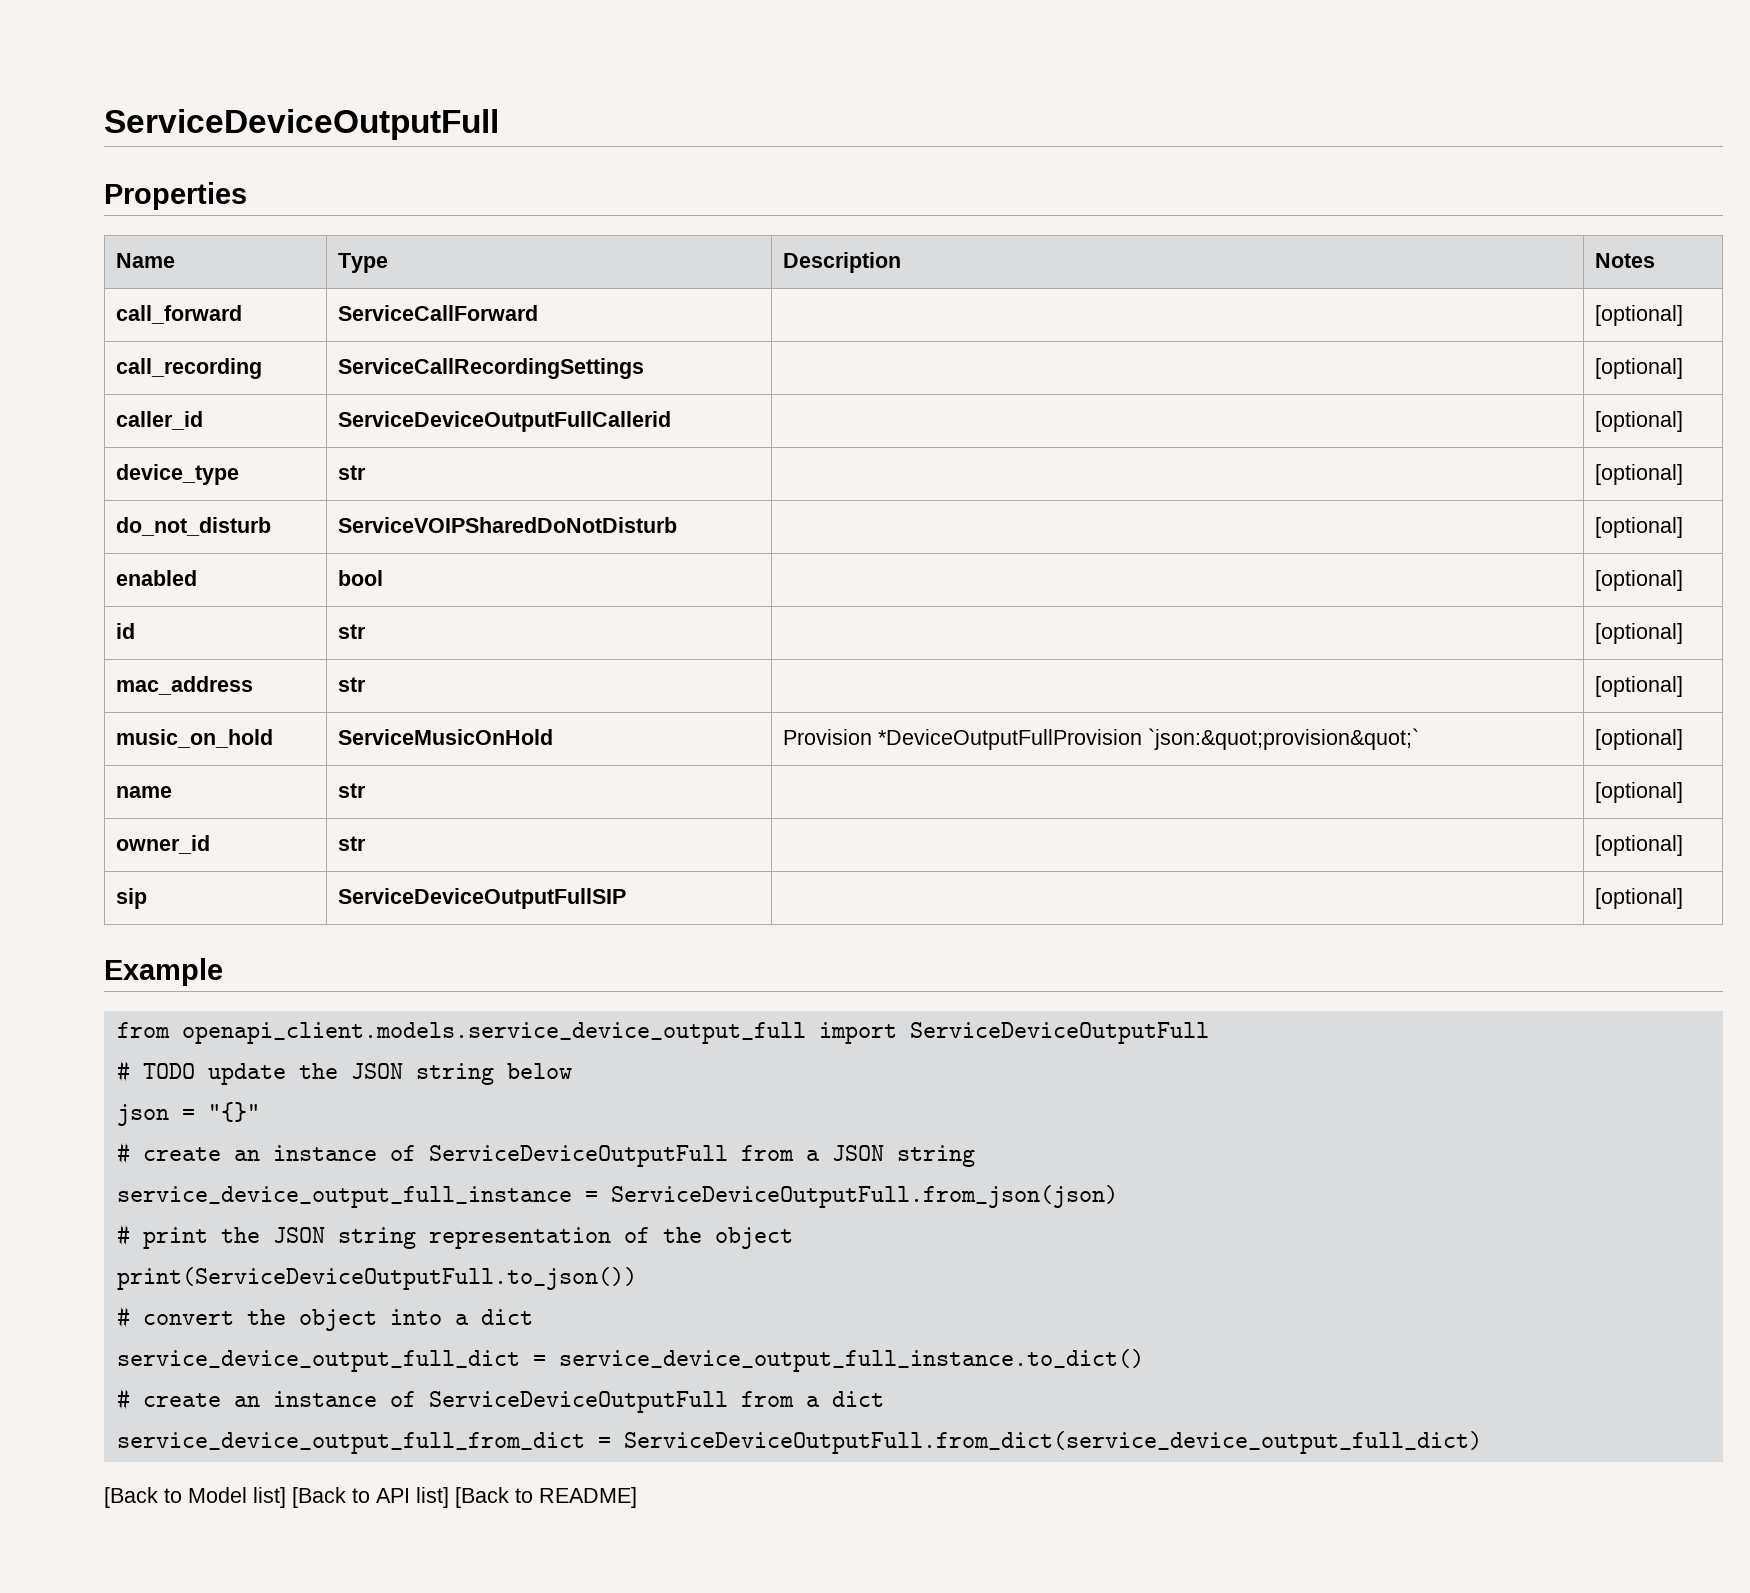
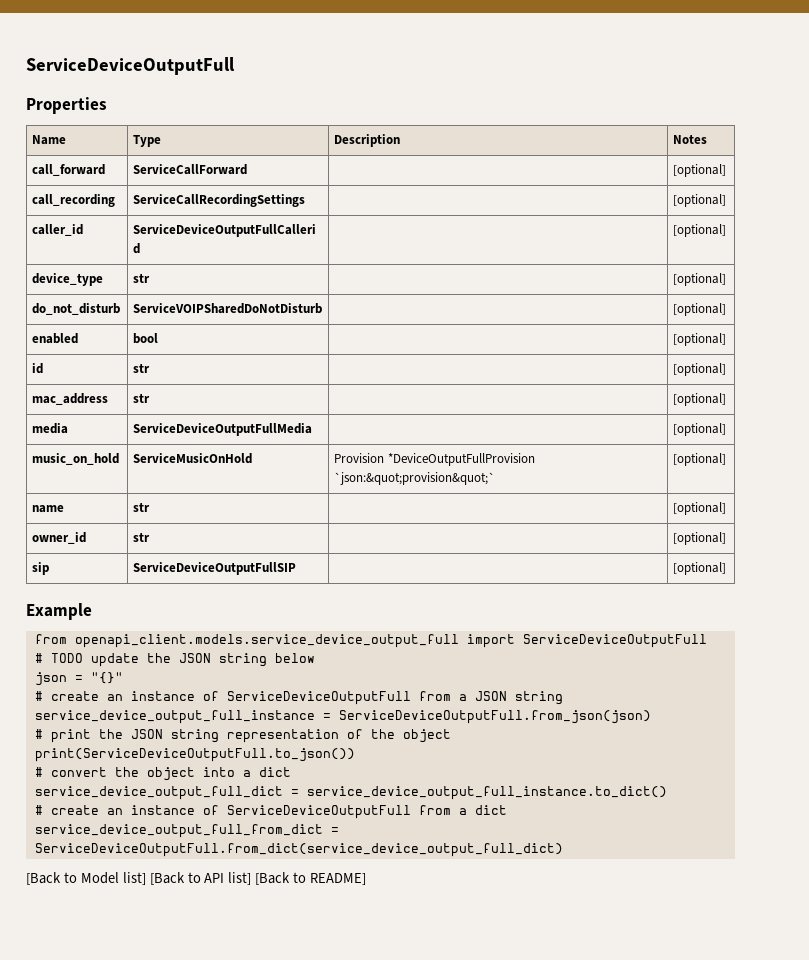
+ media | ServiceDeviceOutputFullMedia | | [optional]

